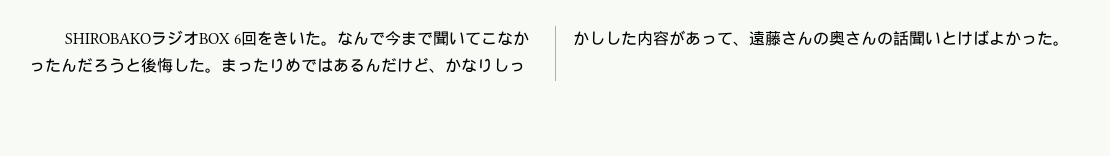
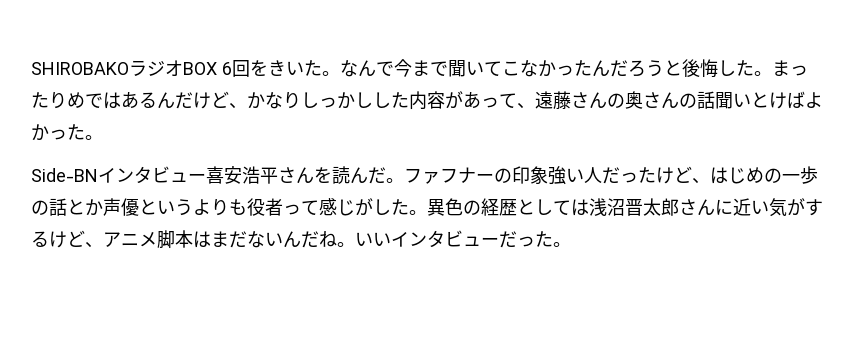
+ Side-BNインタビュー喜安浩平さんを読んだ。ファフナーの印象強い人だったけど、はじめの一歩の話とか声優というよりも役者って感じがした。異色の経歴としては浅沼晋太郎さんに近い気がするけど、アニメ脚本はまだないんだね。いいインタビューだった。

